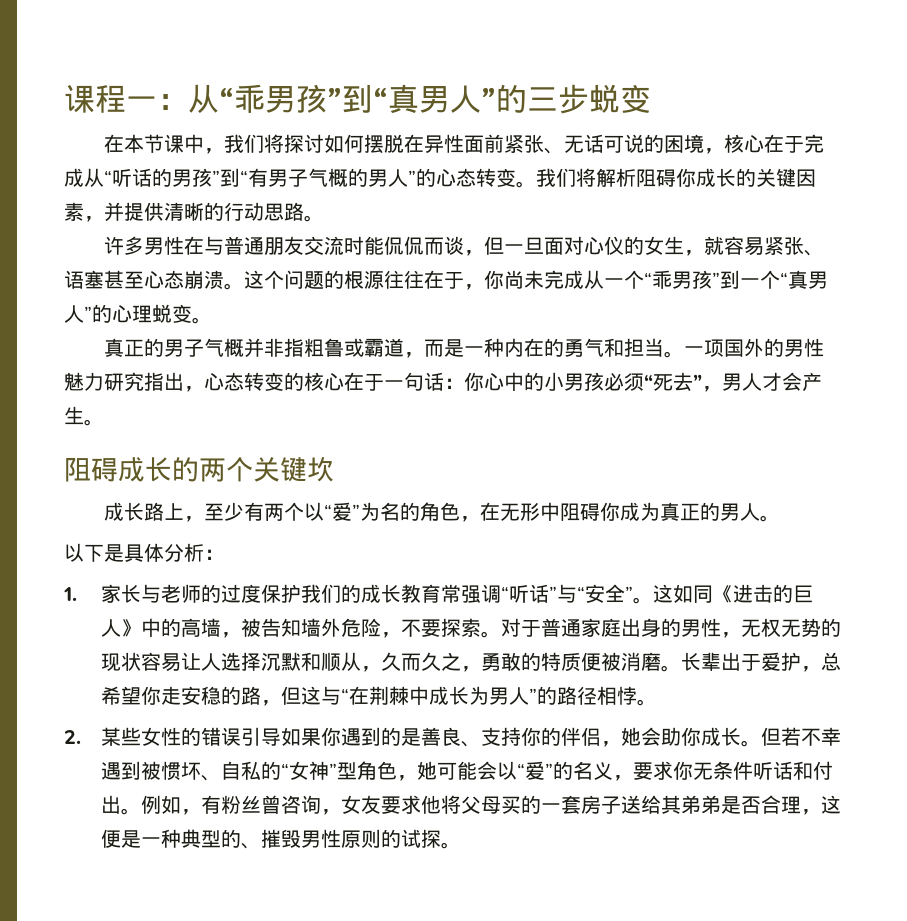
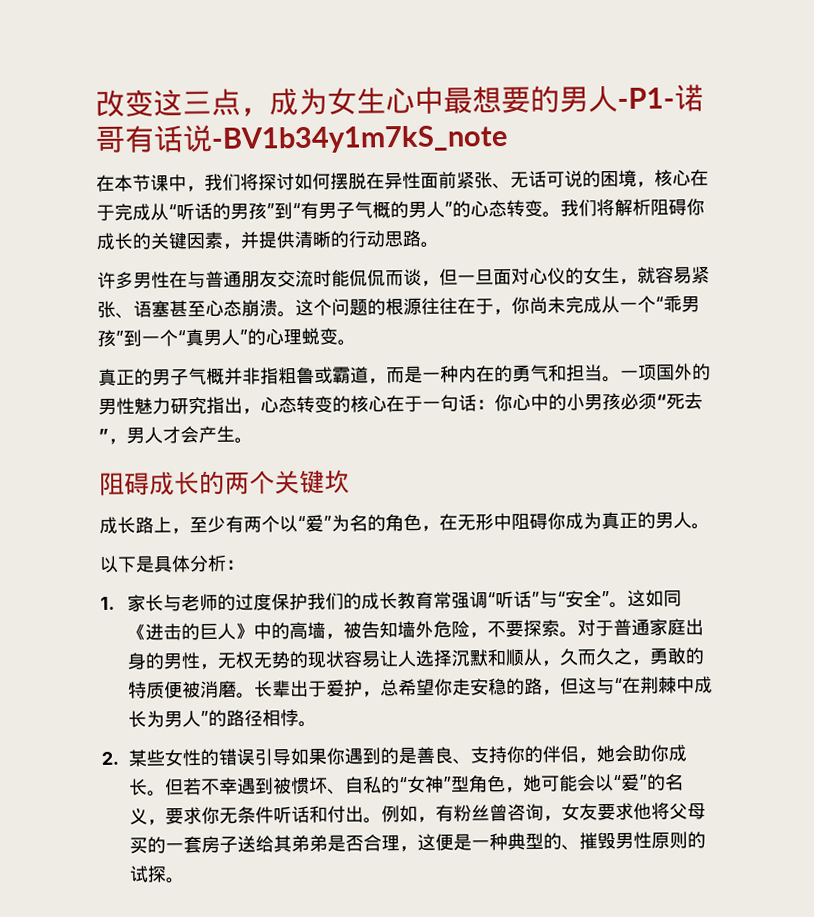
- 课程一：从“乖男孩”到“真男人”的三步蜕变
+ 改变这三点，成为女生心中最想要的男人-P1-诺哥有话说-BV1b34y1m7kS_note

